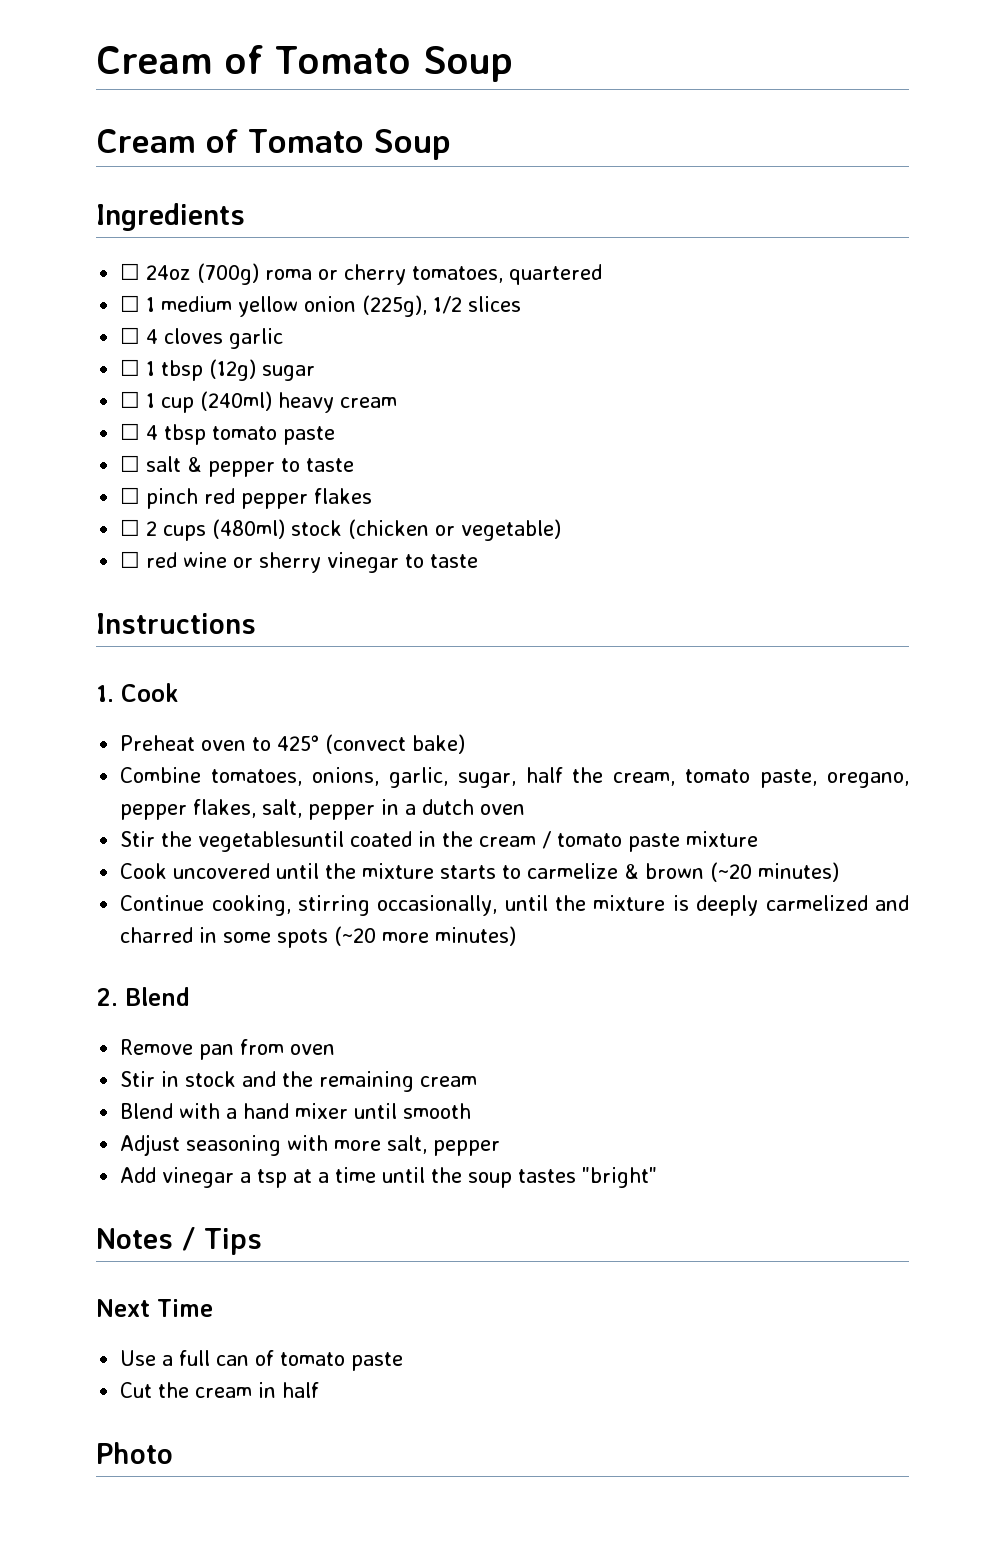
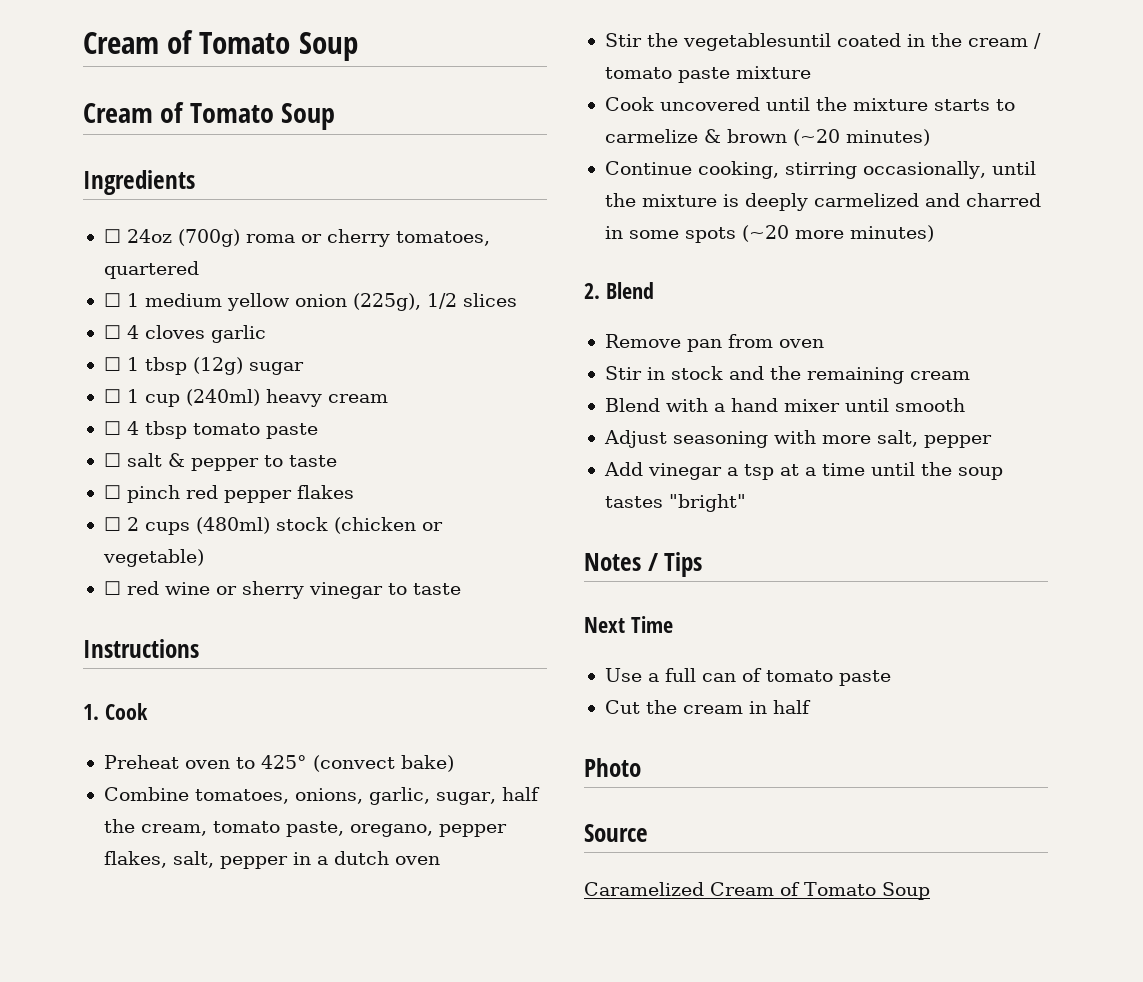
+ Source
+ Caramelized Cream of Tomato Soup

